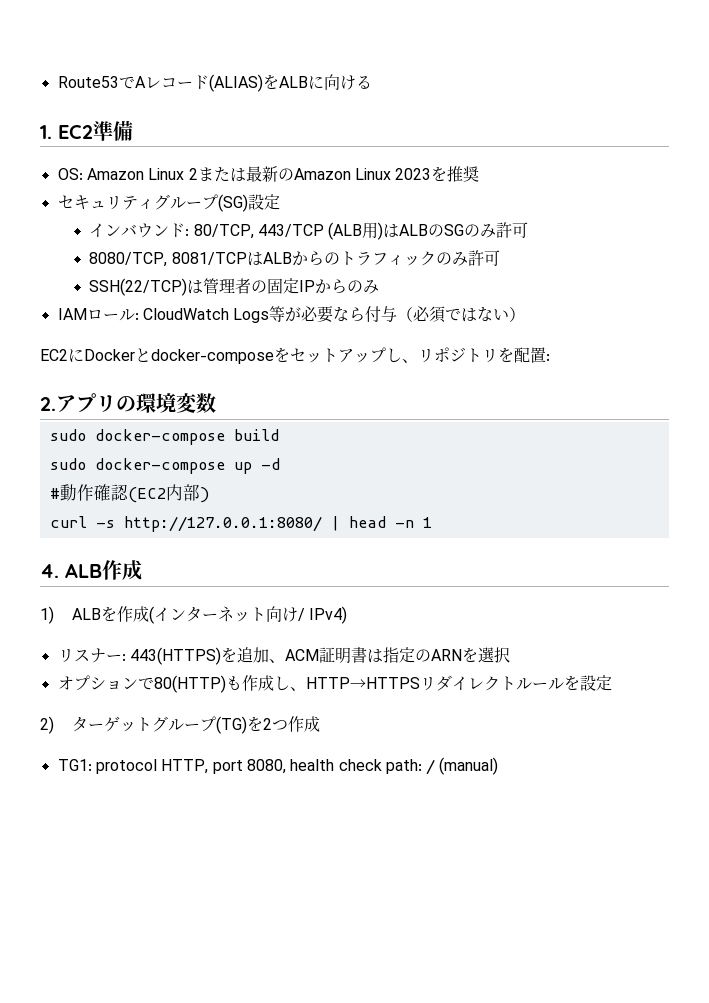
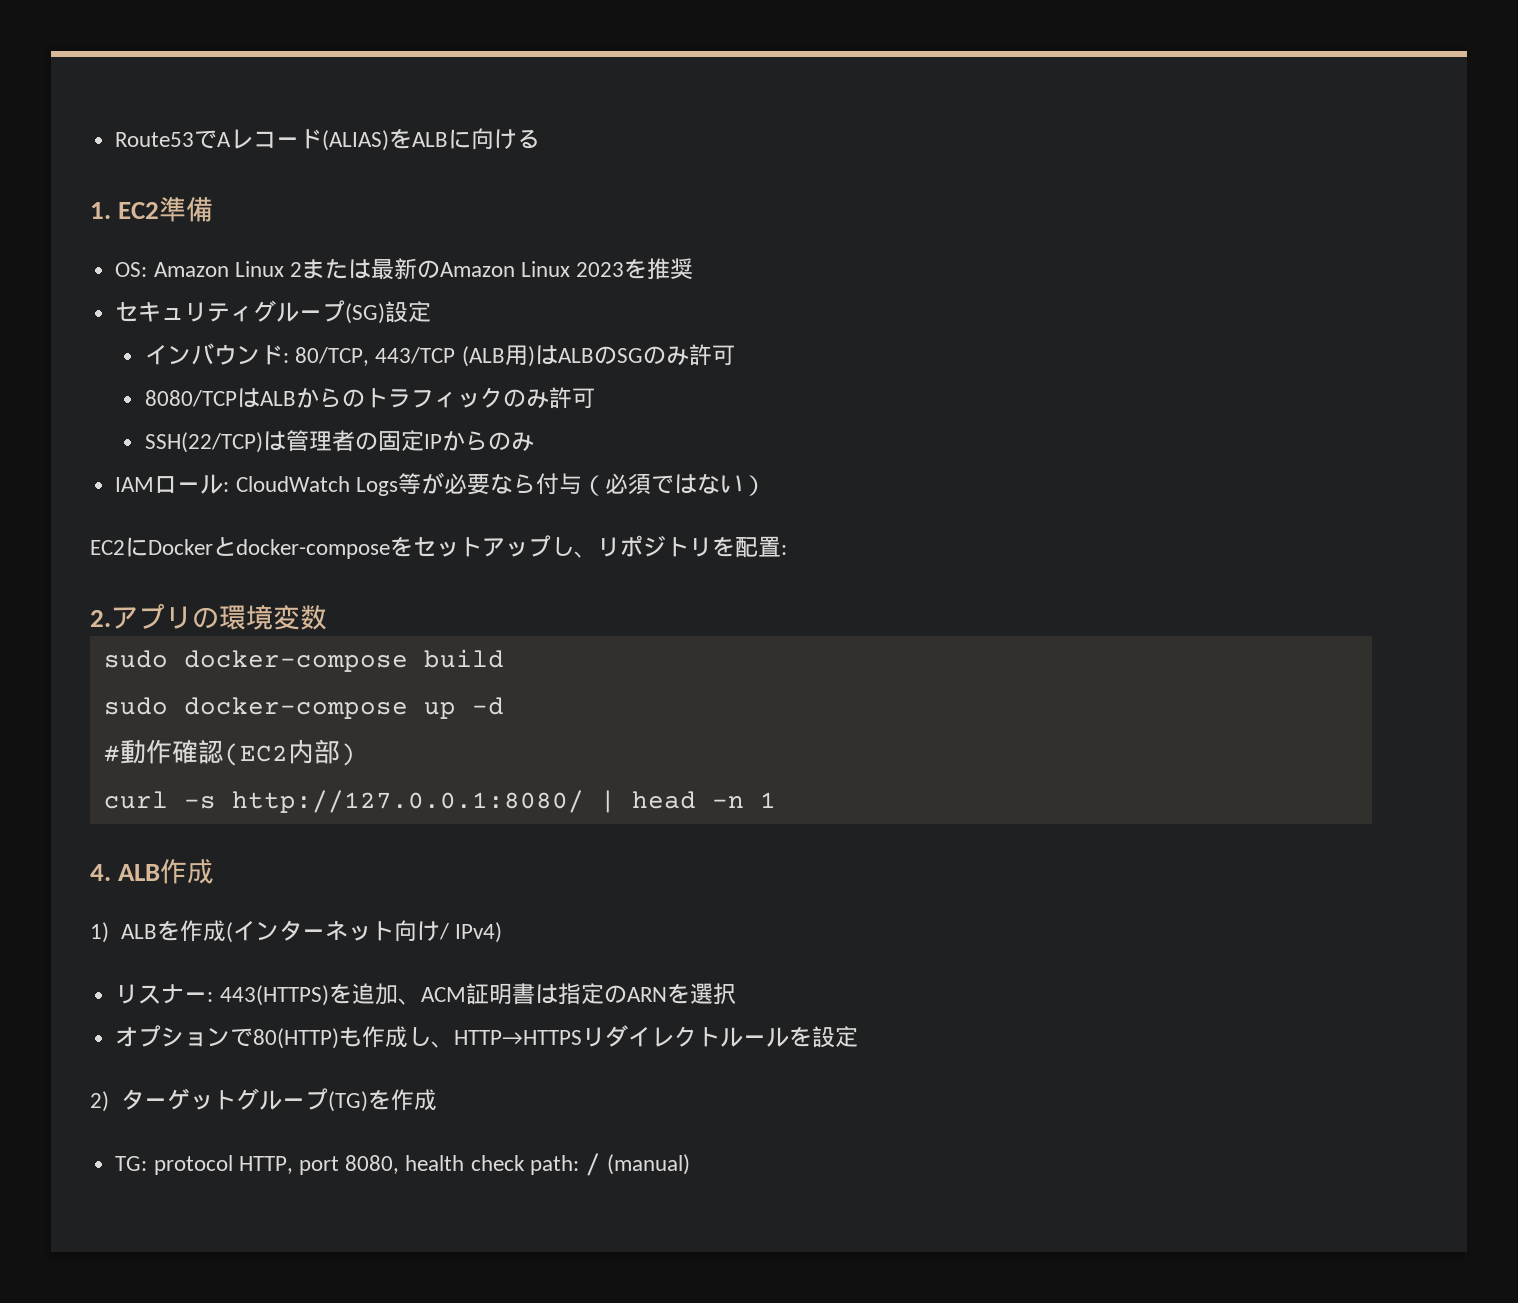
- 8080/TCP, 8081/TCPはALBからのトラフィックのみ許可
+ 8080/TCPはALBからのトラフィックのみ許可
- 2)ターゲットグループ(TG)を2つ作成
- TG1: protocol HTTP, port 8080, health check path: / (manual)
+ 2)ターゲットグループ(TG)を作成
+ TG: protocol HTTP, port 8080, health check path: / (manual)

